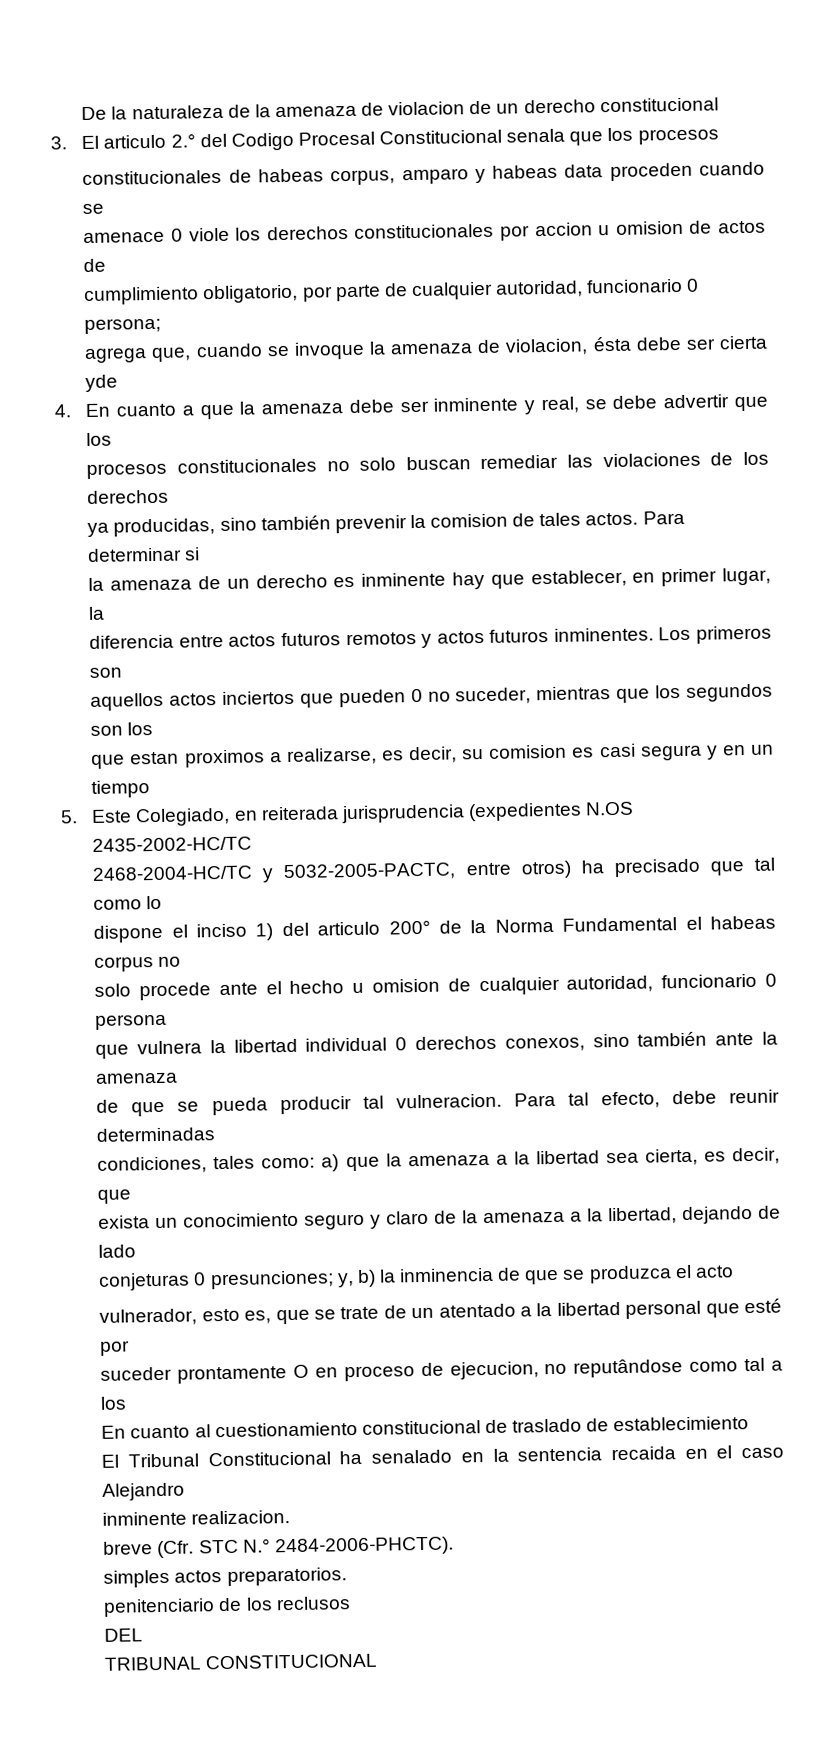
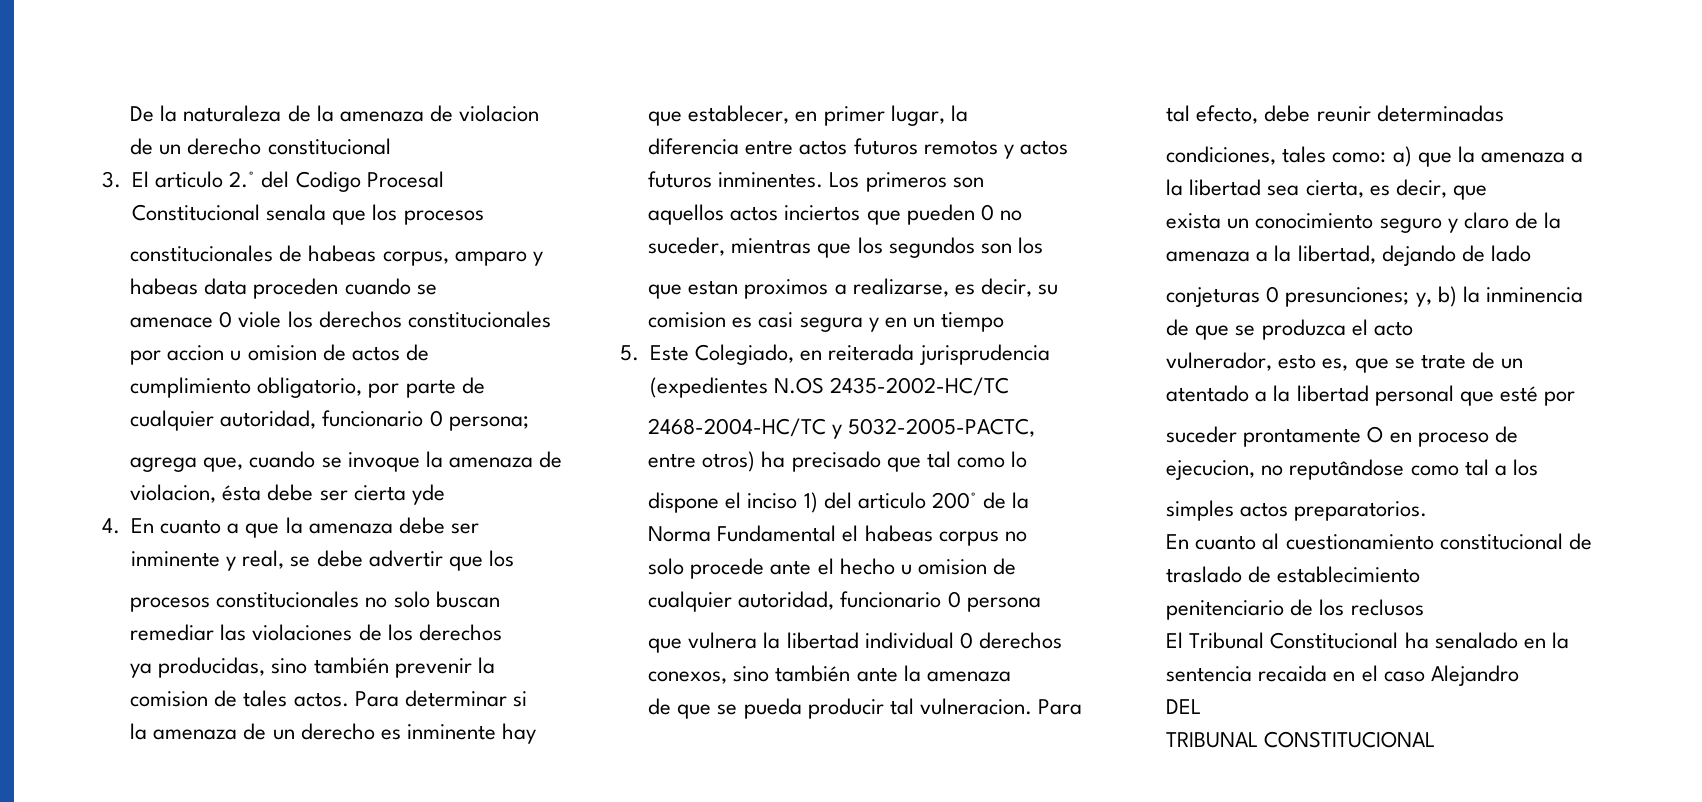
+ simples actos preparatorios.
+ penitenciario de los reclusos
- inminente realizacion.
- breve (Cfr. STC N.° 2484-2006-PHCTC).
- simples actos preparatorios.
- penitenciario de los reclusos

